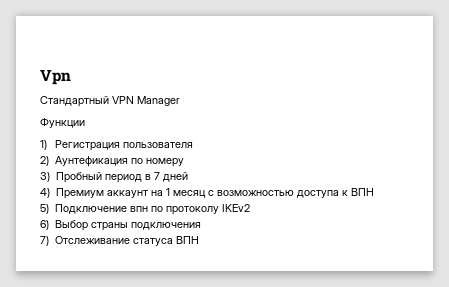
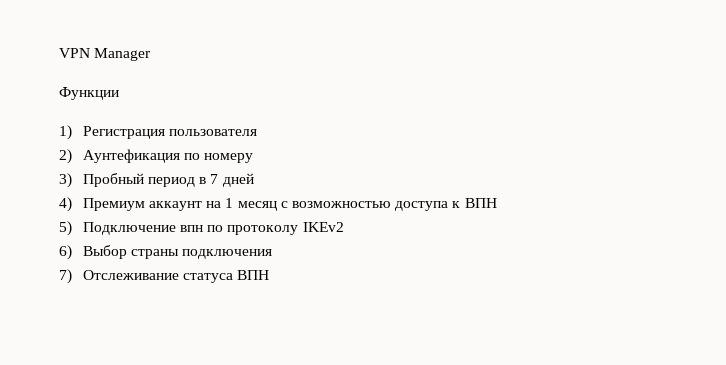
- Vpn
- Стандартный VPN Manager
+ VPN Manager

